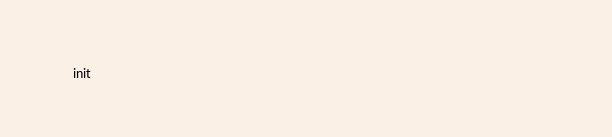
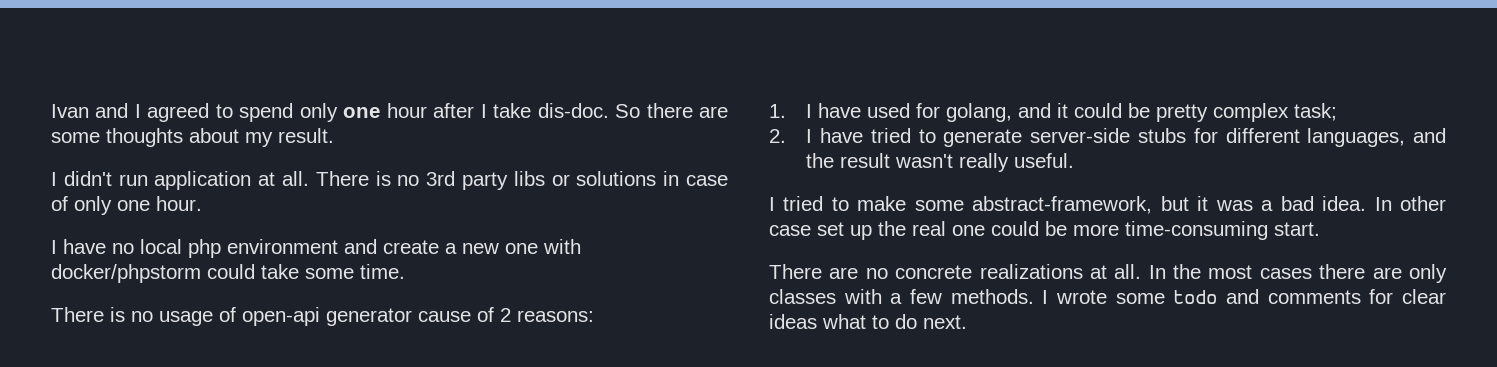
- init
+ Ivan and I agreed to spend only one hour after I take dis-doc. So there are some thoughts about my result.
+ I didn't run application at all. There is no 3rd party libs or solutions in case of only one hour.
+ I have no local php environment and create a new one with docker/phpstorm could take some time.
+ There is no usage of open-api generator cause of 2 reasons:
+ 1. I have used for golang, and it could be pretty complex task;
+ 2. I have tried to generate server-side stubs for different languages, and the result wasn't really useful.
+ I tried to make some abstract-framework, but it was a bad idea. In other case set up the real one could be more time-consuming start.
+ There are no concrete realizations at all. In the most cases there are only classes with a few methods. I wrote some todo and comments for clear ideas what to do next.

